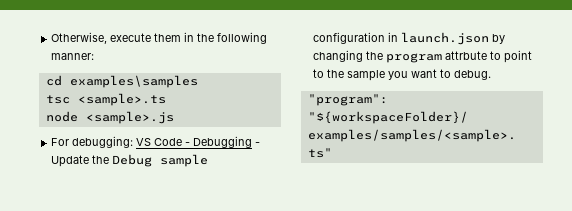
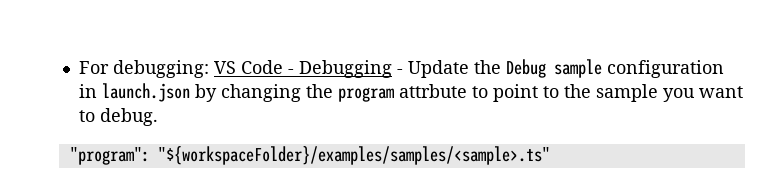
- Otherwise, execute them in the following manner:
- cd examples\samples
- tsc <sample>.ts
- node <sample>.js

